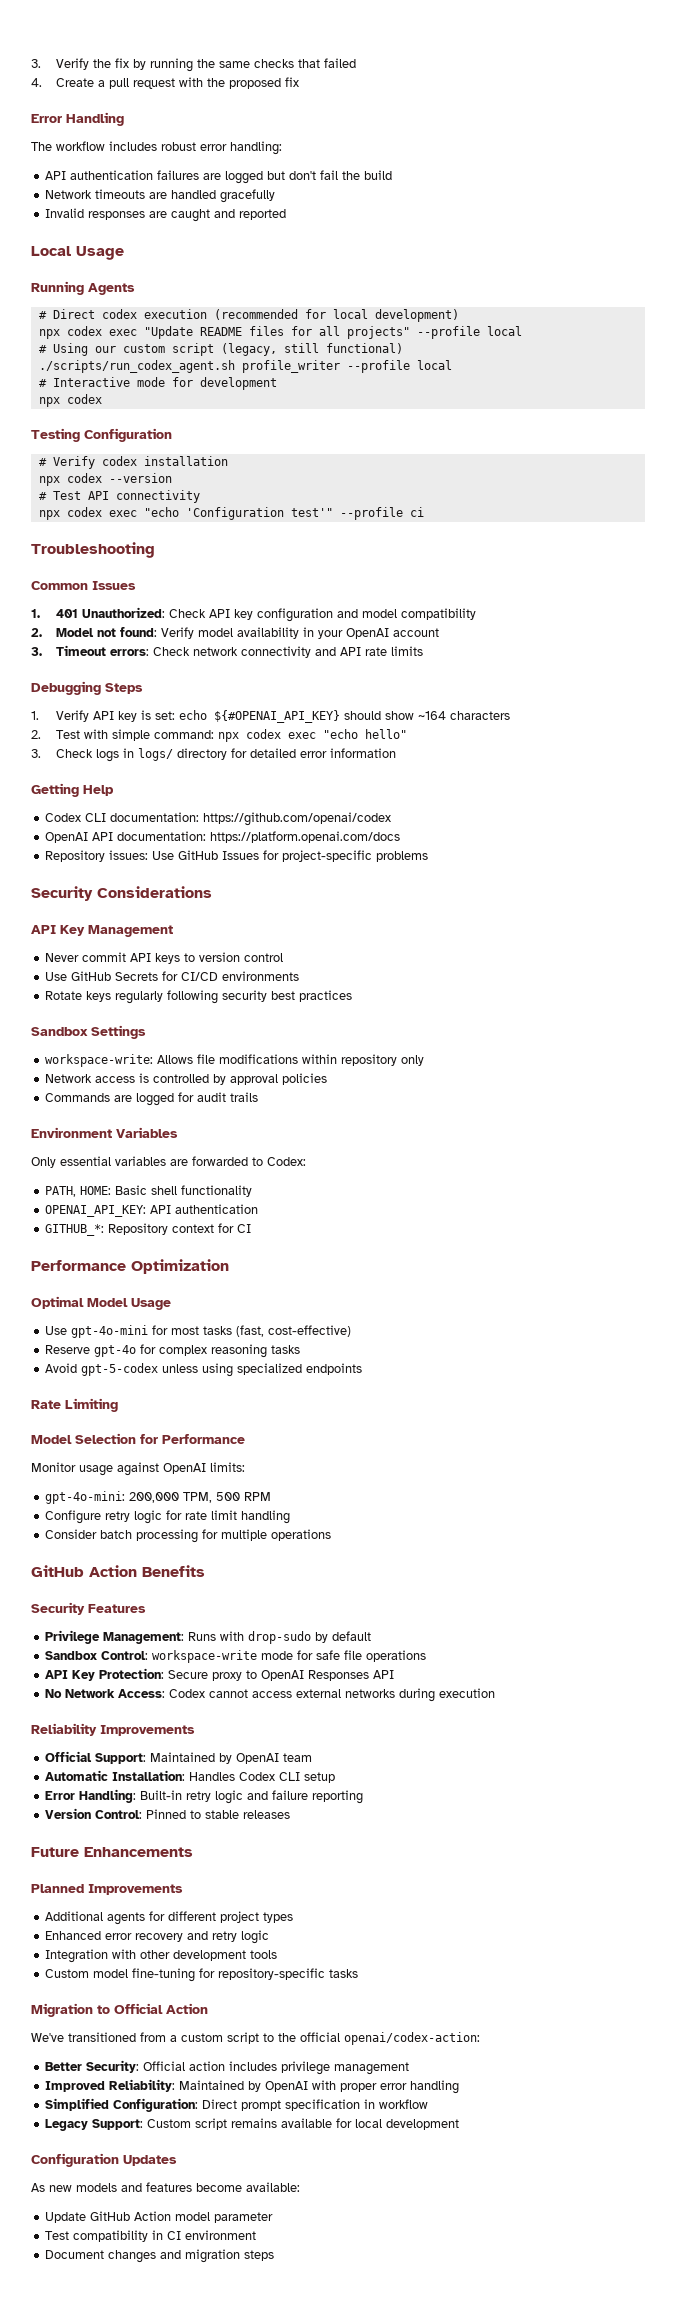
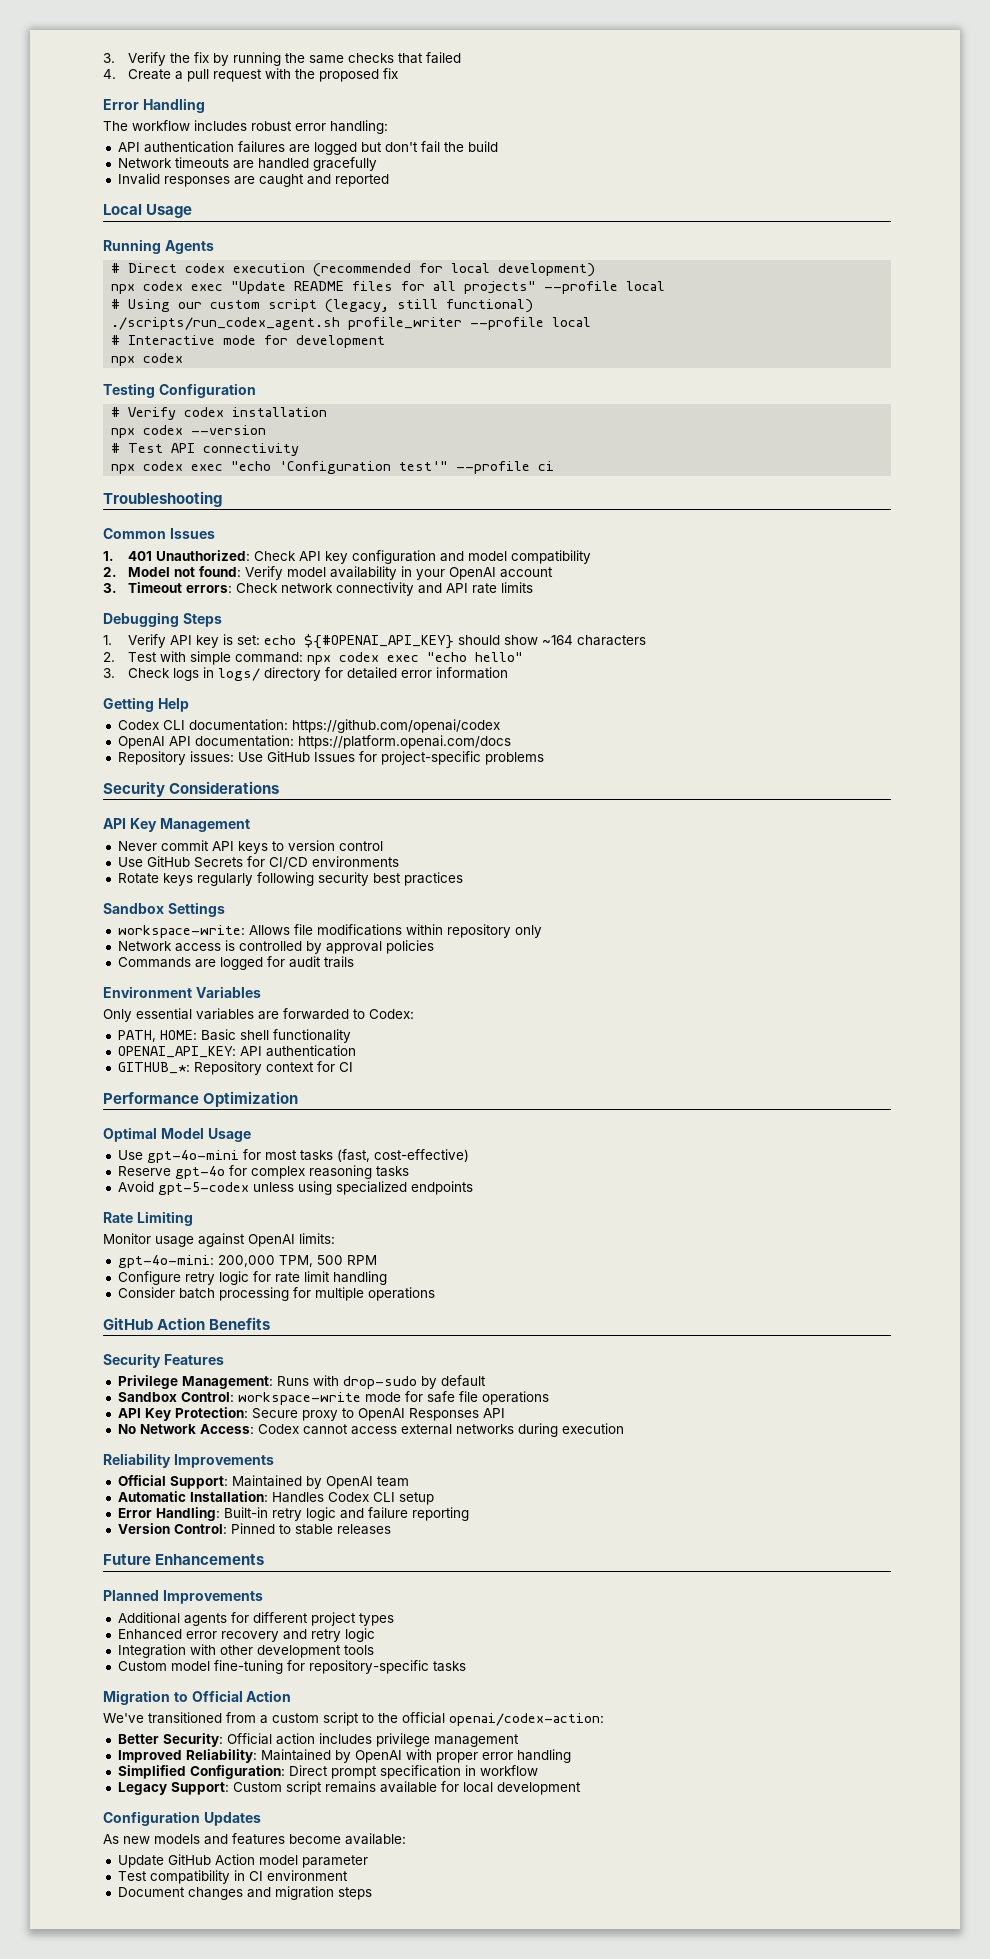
- Model Selection for Performance

